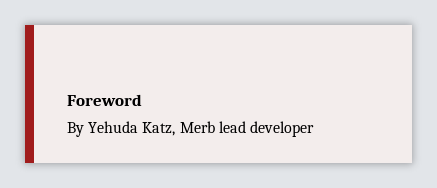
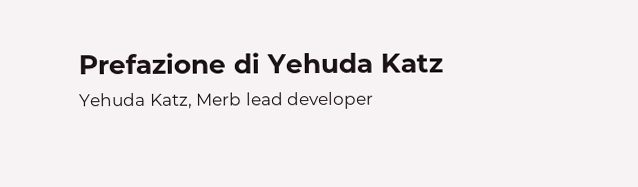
- Foreword
- By Yehuda Katz, Merb lead developer
+ Prefazione di Yehuda Katz
+ Yehuda Katz, Merb lead developer

